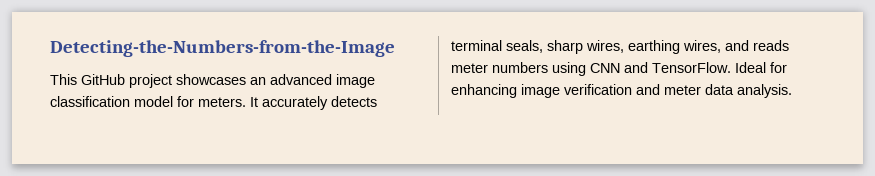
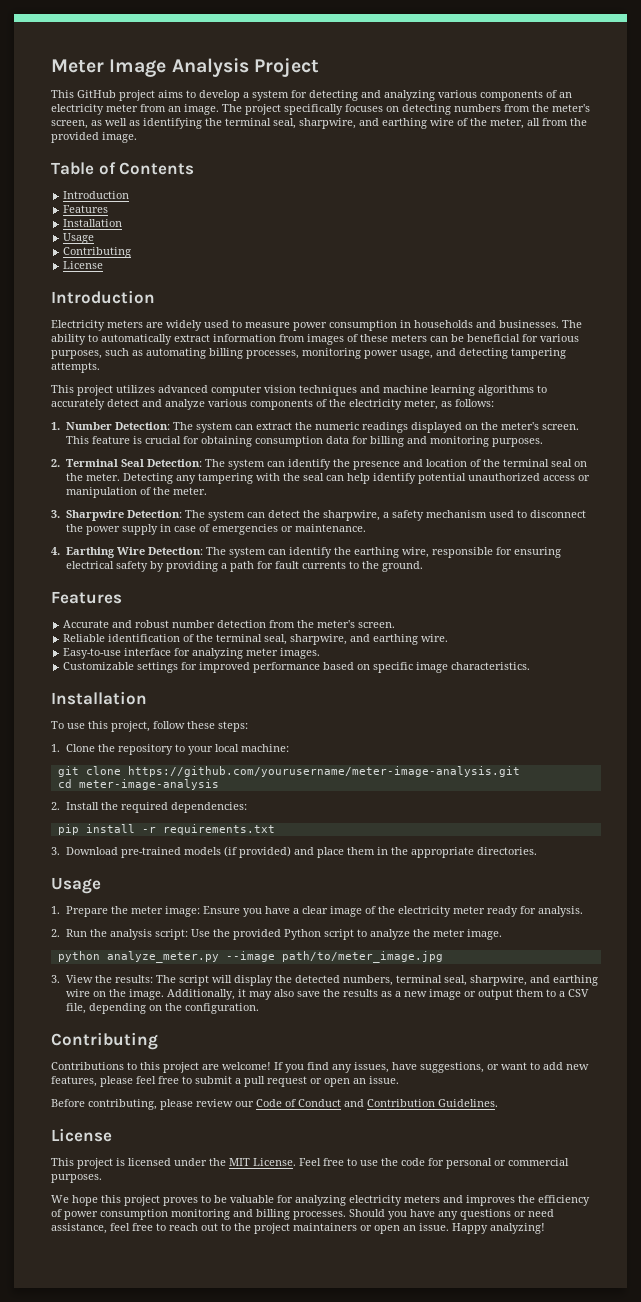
- Detecting-the-Numbers-from-the-Image
+ Meter Image Analysis Project
- This GitHub project showcases an advanced image classification model for meters. It accurately detects terminal seals, sharp wires, earthing wires, and reads meter numbers using CNN and TensorFlow. Ideal for enhancing image verification and meter data analysis.
+ This GitHub project aims to develop a system for detecting and analyzing various components of an electricity meter from an image. The project specifically focuses on detecting numbers from the meter's screen, as well as identifying the terminal seal, sharpwire, and earthing wire of the meter, all from the provided image.
+ Table of Contents
+ Introduction
+ Features
+ Installation
+ Usage
+ Contributing
+ License
+ Introduction
+ Electricity meters are widely used to measure power consumption in households and businesses. The ability to automatically extract information from images of these meters can be beneficial for various purposes, such as automating billing processes, monitoring power usage, and detecting tampering attempts.
+ This project utilizes advanced computer vision techniques and machine learning algorithms to accurately detect and analyze various components of the electricity meter, as follows:
+ 1. Number Detection: The system can extract the numeric readings displayed on the meter's screen. This feature is crucial for obtaining consumption data for billing and monitoring purposes.
+ 2. Terminal Seal Detection: The system can identify the presence and location of the terminal seal on the meter. Detecting any tampering with the seal can help identify potential unauthorized access or manipulation of the meter.
+ 3. Sharpwire Detection: The system can detect the sharpwire, a safety mechanism used to disconnect the power supply in case of emergencies or maintenance.
+ 4. Earthing Wire Detection: The system can identify the earthing wire, responsible for ensuring electrical safety by providing a path for fault currents to the ground.
+ Features
+ Accurate and robust number detection from the meter's screen.
+ Reliable identification of the terminal seal, sharpwire, and earthing wire.
+ Easy-to-use interface for analyzing meter images.
+ Customizable settings for improved performance based on specific image characteristics.
+ Installation
+ To use this project, follow these steps:
+ 1. Clone the repository to your local machine:
+ git clone https://github.com/yourusername/meter-image-analysis.git
+ cd meter-image-analysis
+ 2. Install the required dependencies:
+ pip install -r requirements.txt
+ 3. Download pre-trained models (if provided) and place them in the appropriate directories.
+ Usage
+ 1. Prepare the meter image: Ensure you have a clear image of the electricity meter ready for analysis.
+ 2. Run the analysis script: Use the provided Python script to analyze the meter image.
+ python analyze_meter.py --image path/to/meter_image.jpg
+ 3. View the results: The script will display the detected numbers, terminal seal, sharpwire, and earthing wire on the image. Additionally, it may also save the results as a new image or output them to a CSV file, depending on the configuration.
+ Contributing
+ Contributions to this project are welcome! If you find any issues, have suggestions, or want to add new features, please feel free to submit a pull request or open an issue.
+ Before contributing, please review our Code of Conduct and Contribution Guidelines.
+ License
+ This project is licensed under the MIT License. Feel free to use the code for personal or commercial purposes.
+ We hope this project proves to be valuable for analyzing electricity meters and improves the efficiency of power consumption monitoring and billing processes. Should you have any questions or need assistance, feel free to reach out to the project maintainers or open an issue. Happy analyzing!

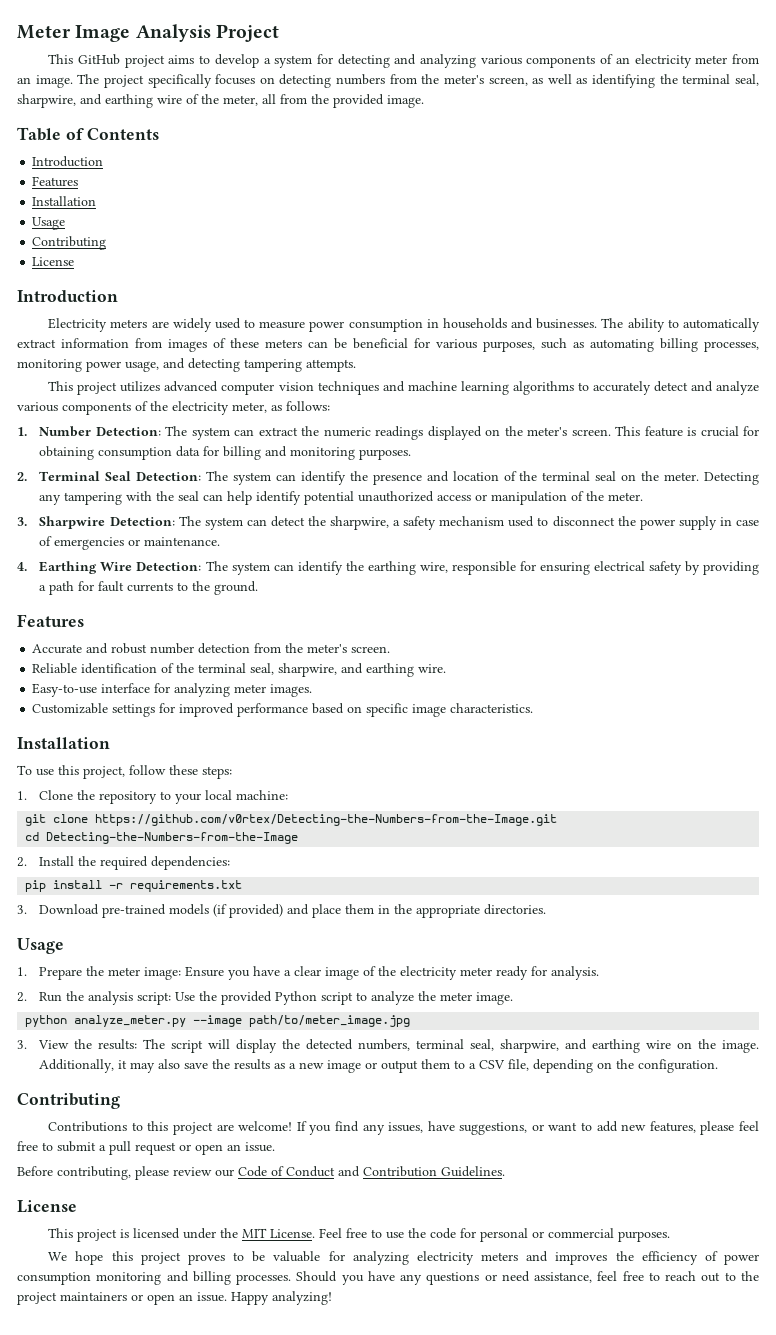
- git clone https://github.com/yourusername/meter-image-analysis.git
+ git clone https://github.com/v0rtex/Detecting-the-Numbers-from-the-Image.git
- cd meter-image-analysis
+ cd Detecting-the-Numbers-from-the-Image

